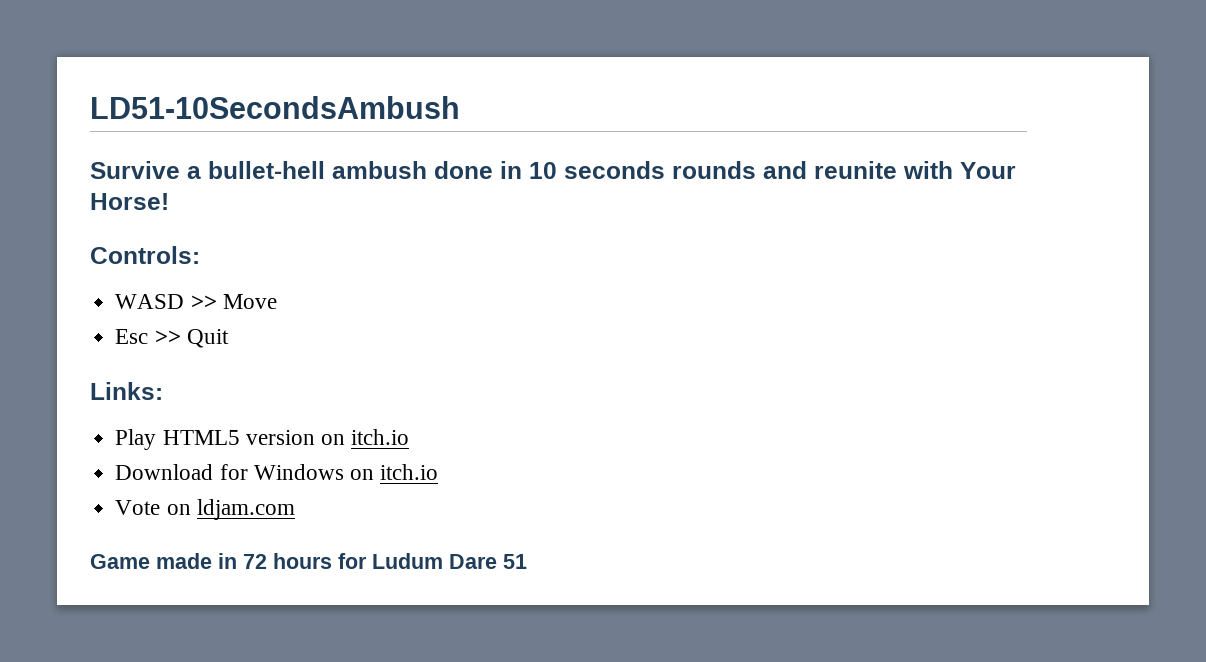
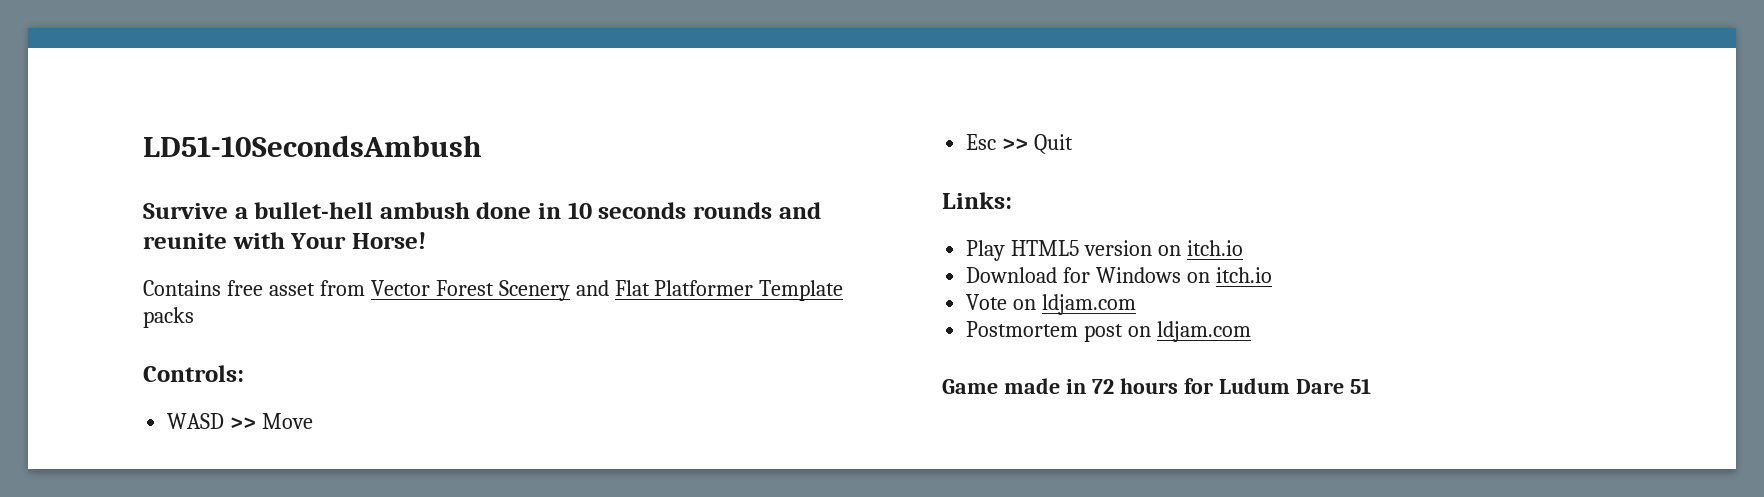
+ Contains free asset from Vector Forest Scenery and Flat Platformer Template packs
+ Postmortem post on ldjam.com

